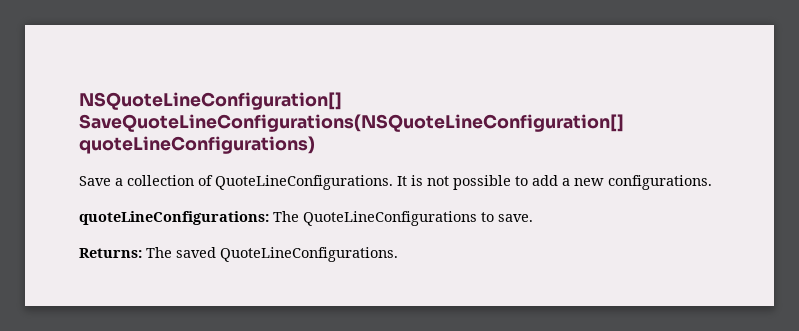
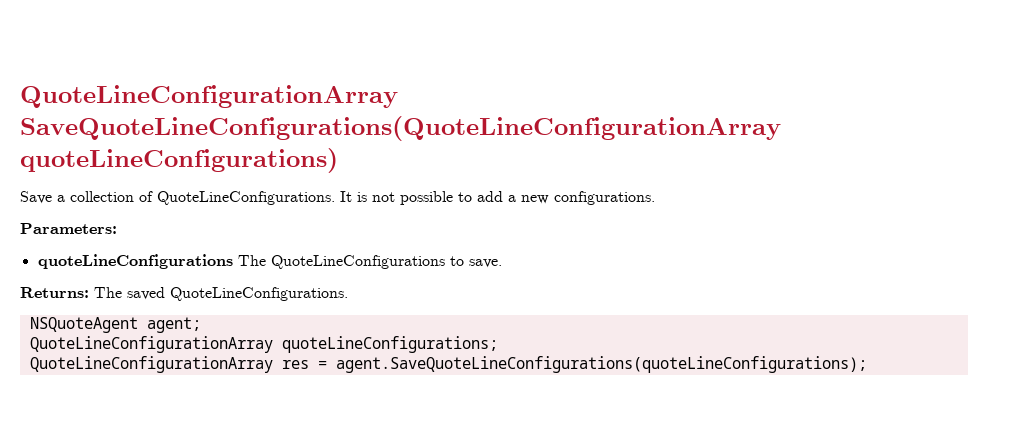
- NSQuoteLineConfiguration[] SaveQuoteLineConfigurations(NSQuoteLineConfiguration[] quoteLineConfigurations)
+ QuoteLineConfigurationArray SaveQuoteLineConfigurations(QuoteLineConfigurationArray quoteLineConfigurations)
- quoteLineConfigurations: The QuoteLineConfigurations to save.
+ Parameters:
+ quoteLineConfigurations The QuoteLineConfigurations to save.
+ NSQuoteAgent agent;
+ QuoteLineConfigurationArray quoteLineConfigurations;
+ QuoteLineConfigurationArray res = agent.SaveQuoteLineConfigurations(quoteLineConfigurations);

